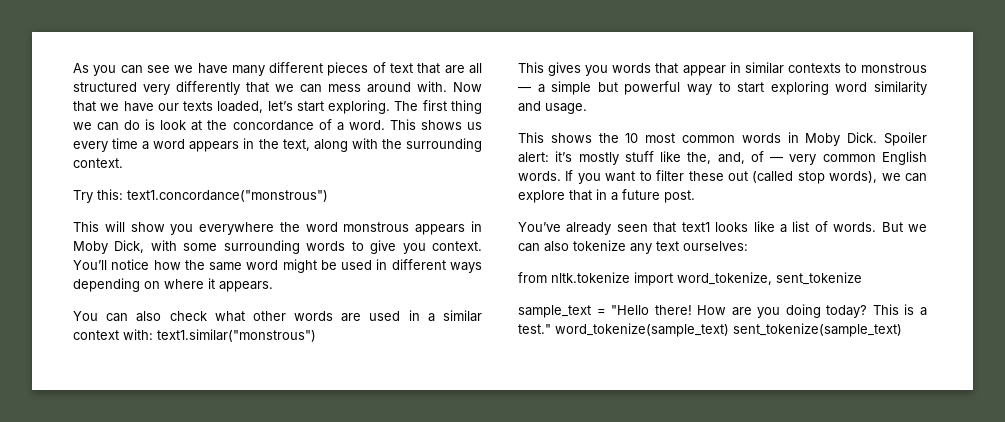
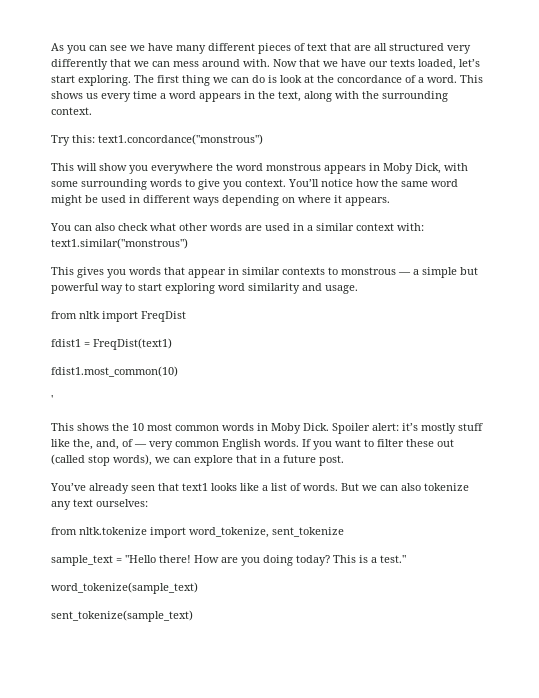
+ from nltk import FreqDist
+ fdist1 = FreqDist(text1)
+ fdist1.most_common(10)
+ '
- This is a test." word_tokenize(sample_text) sent_tokenize(sample_text)
+ This is a test."
+ word_tokenize(sample_text)
+ sent_tokenize(sample_text)

